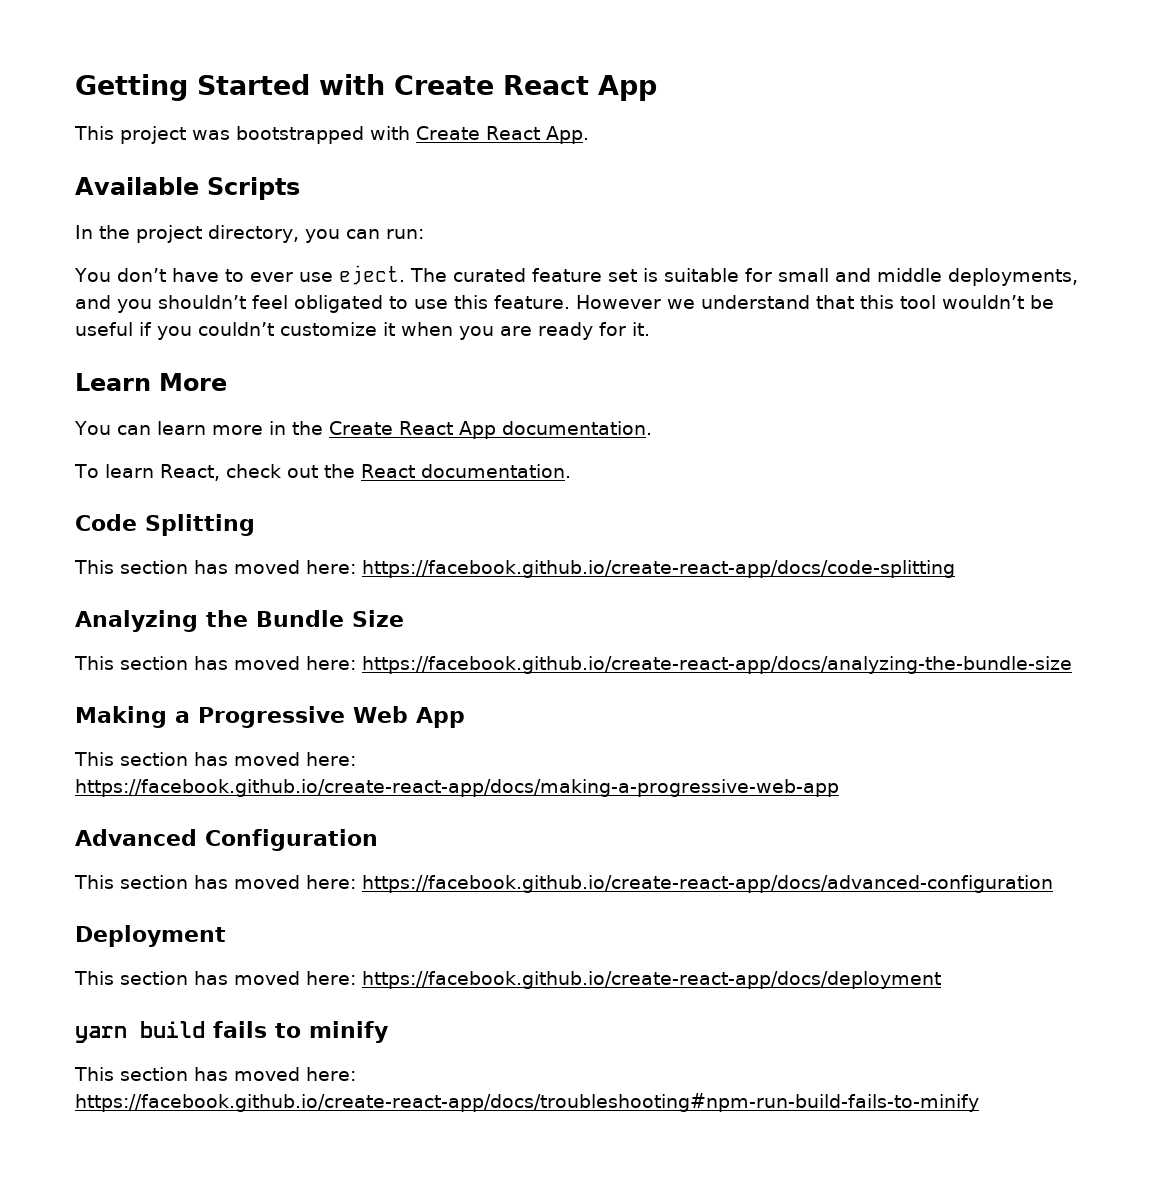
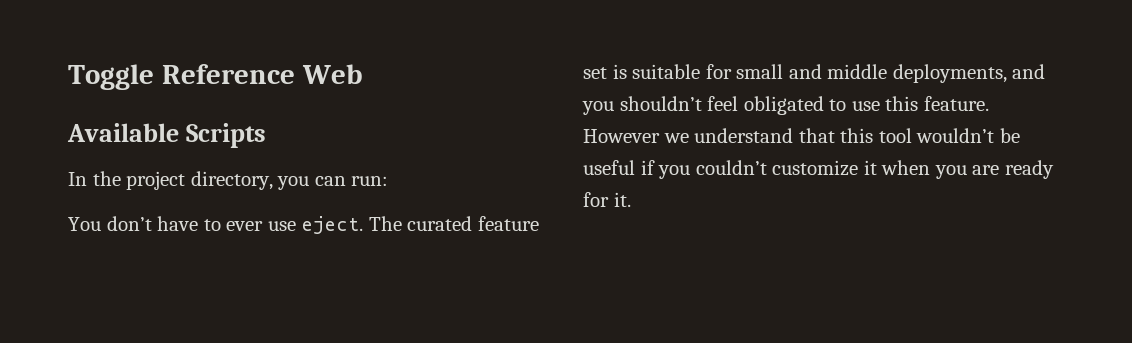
- Getting Started with Create React App
- This project was bootstrapped with Create React App.
+ Toggle Reference Web
- Learn More
- You can learn more in the Create React App documentation.
- To learn React, check out the React documentation.
- Code Splitting
- This section has moved here: https://facebook.github.io/create-react-app/docs/code-splitting
- Analyzing the Bundle Size
- This section has moved here: https://facebook.github.io/create-react-app/docs/analyzing-the-bundle-size
- Making a Progressive Web App
- This section has moved here: https://facebook.github.io/create-react-app/docs/making-a-progressive-web-app
- Advanced Configuration
- This section has moved here: https://facebook.github.io/create-react-app/docs/advanced-configuration
- Deployment
- This section has moved here: https://facebook.github.io/create-react-app/docs/deployment
- yarn build fails to minify
- This section has moved here: https://facebook.github.io/create-react-app/docs/troubleshooting#npm-run-build-fails-to-minify

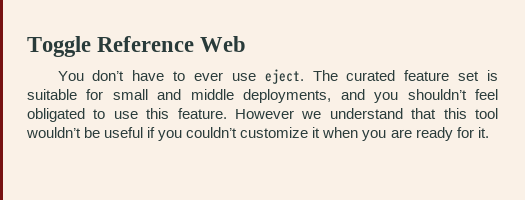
- Available Scripts
- In the project directory, you can run:

